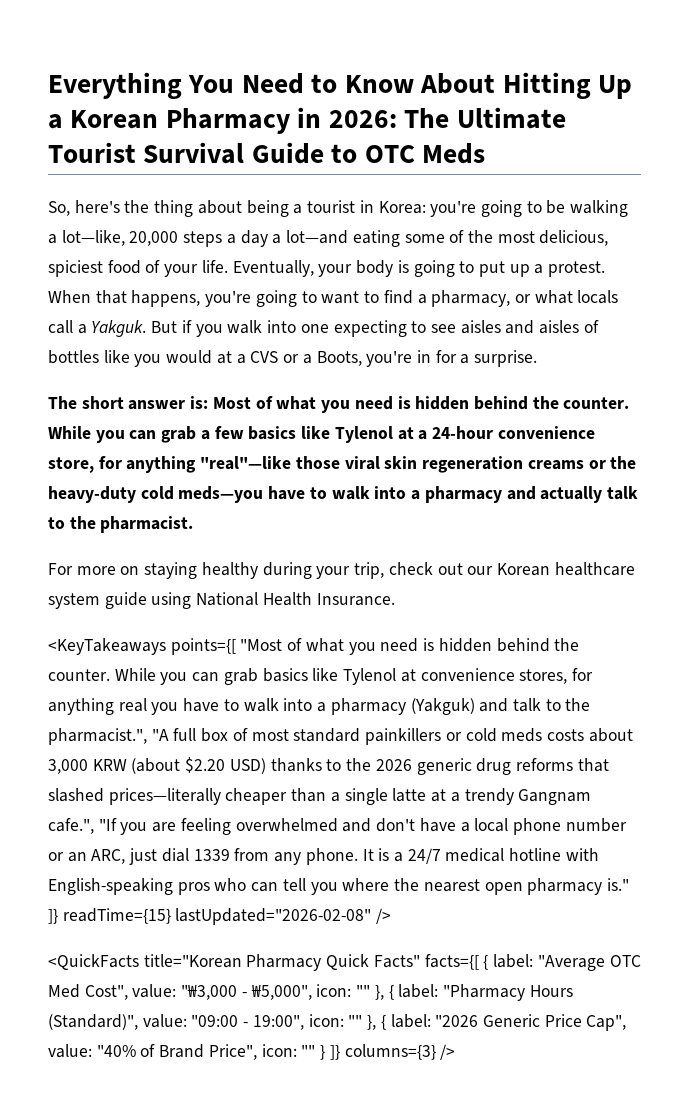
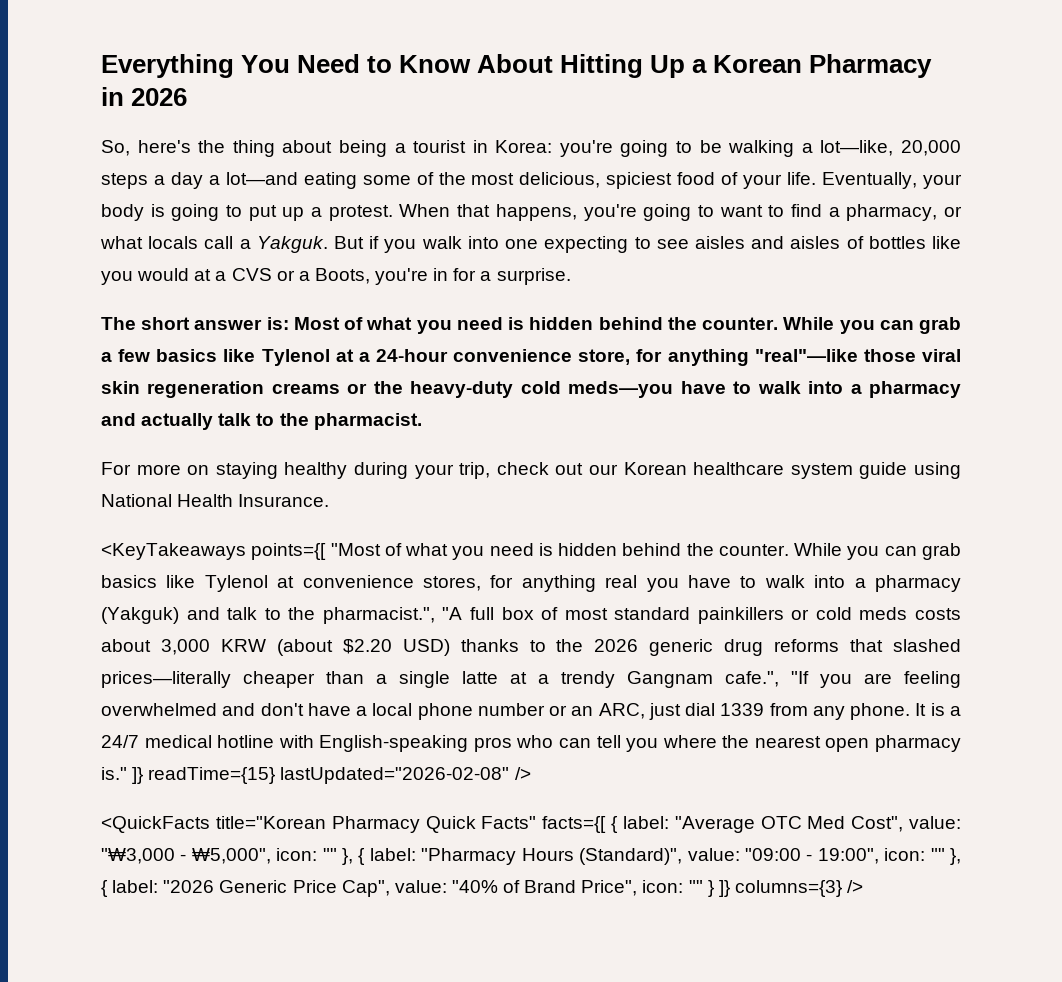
- Everything You Need to Know About Hitting Up a Korean Pharmacy in 2026: The Ultimate Tourist Survival Guide to OTC Meds
+ Everything You Need to Know About Hitting Up a Korean Pharmacy in 2026

